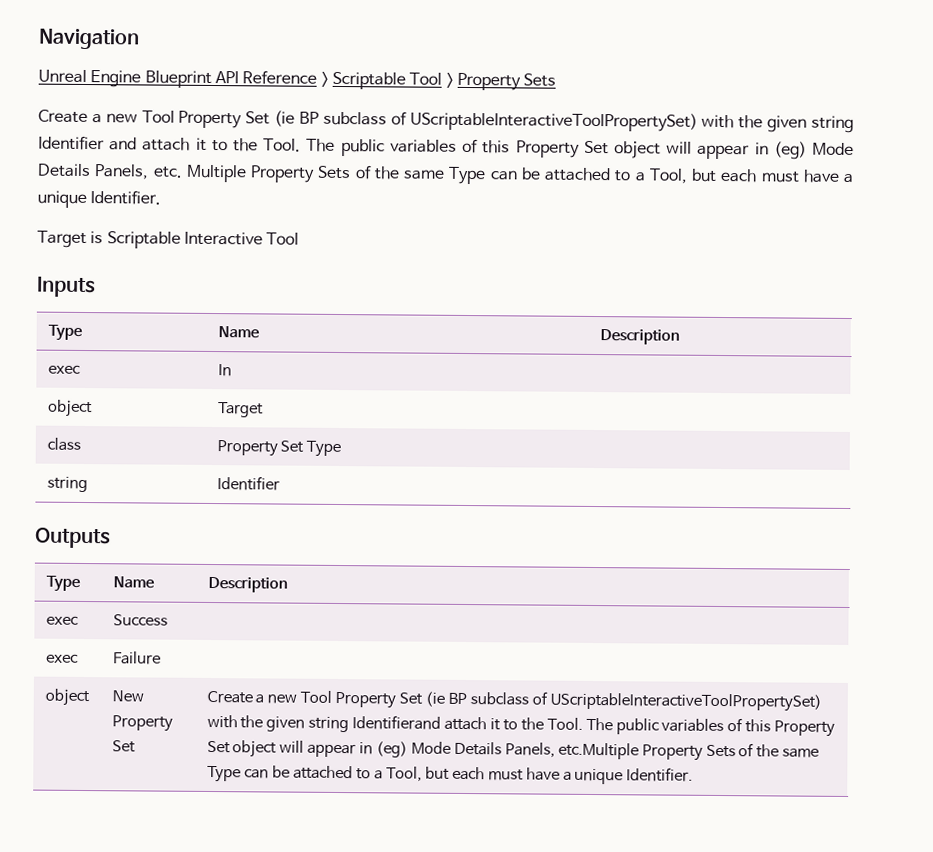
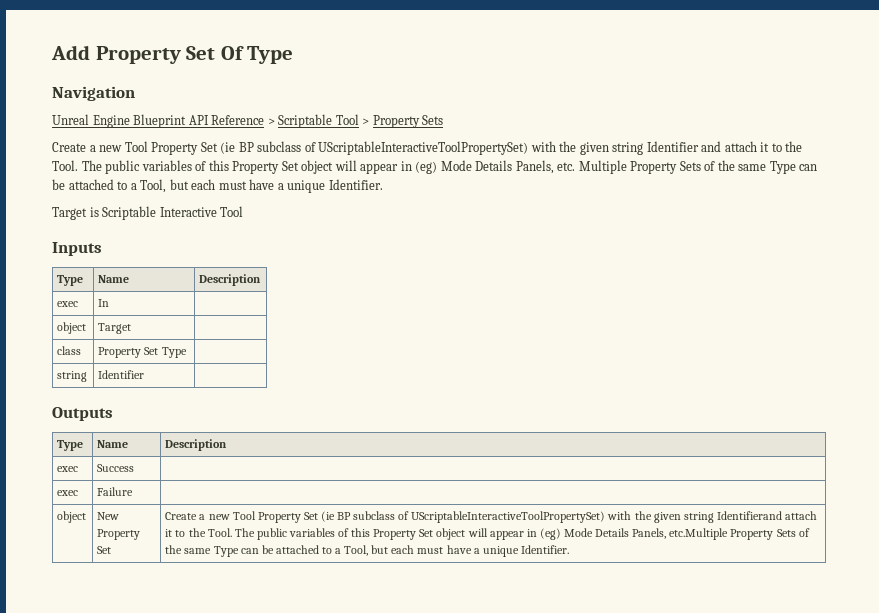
+ Add Property Set Of Type

